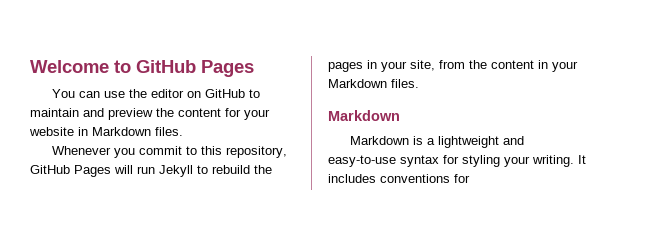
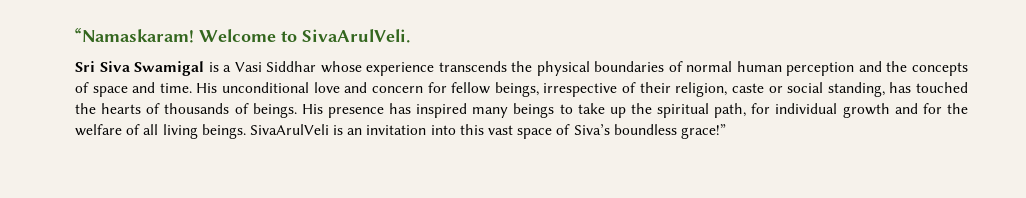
+ “Namaskaram!
- Welcome to GitHub Pages
- You can use the editor on GitHub to maintain and preview the content for your website in Markdown files.
- Whenever you commit to this repository, GitHub Pages will run Jekyll to rebuild the pages in your site, from the content in your Markdown files.
- Markdown
- Markdown is a lightweight and easy-to-use syntax for styling your writing. It includes conventions for
+ Welcome to SivaArulVeli.
+ Sri Siva Swamigal is a Vasi Siddhar whose experience transcends the physical boundaries of normal human perception and the concepts of space and time. His unconditional love and concern for fellow beings, irrespective of their religion, caste or social standing, has touched the hearts of thousands of beings. His presence has inspired many beings to take up the spiritual path, for individual growth and for the welfare of all living beings. SivaArulVeli is an invitation into this vast space of Siva’s boundless grace!”

